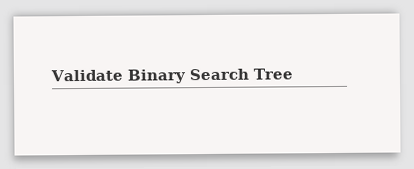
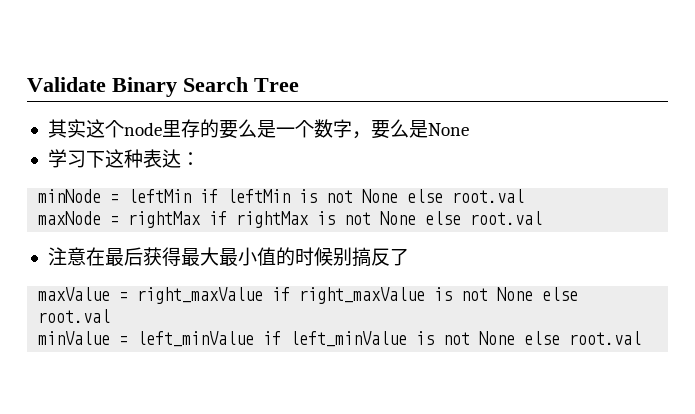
+ 其实这个node里存的要么是一个数字，要么是None
+ 学习下这种表达：
+ minNode = leftMin if leftMin is not None else root.val
+ maxNode = rightMax if rightMax is not None else root.val
+ 注意在最后获得最大最小值的时候别搞反了
+ maxValue = right_maxValue if right_maxValue is not None else root.val
+ minValue = left_minValue if left_minValue is not None else root.val

